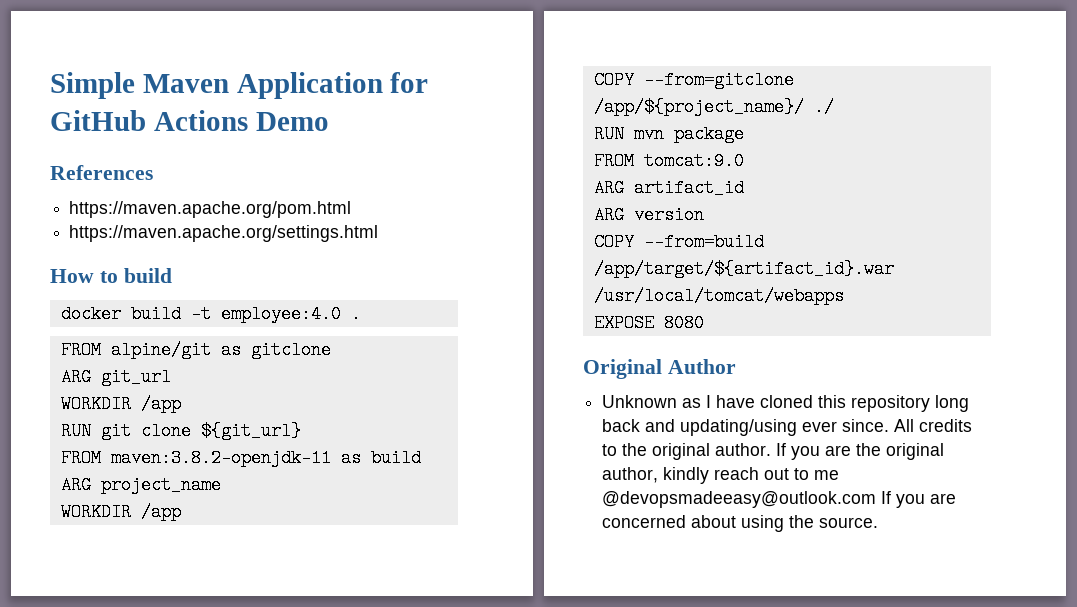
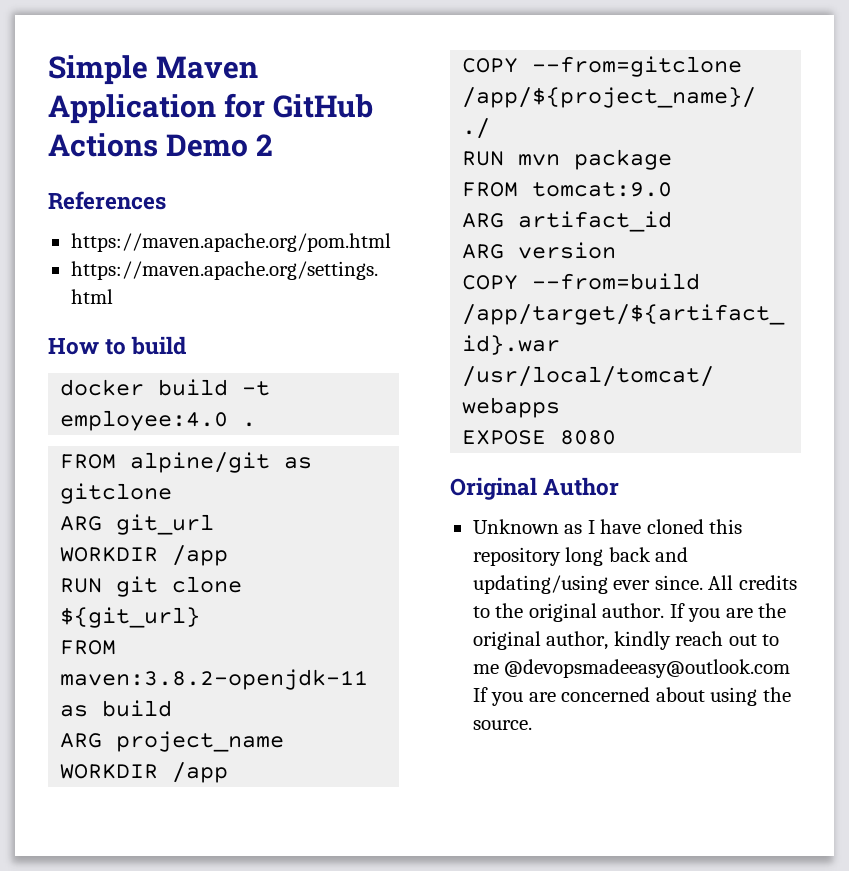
- Simple Maven Application for GitHub Actions Demo
+ Simple Maven Application for GitHub Actions Demo 2

